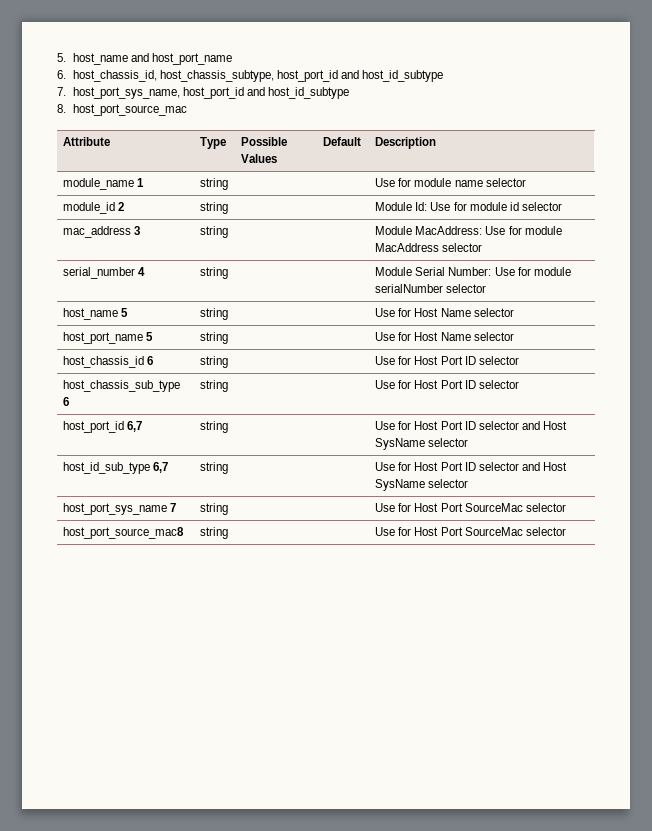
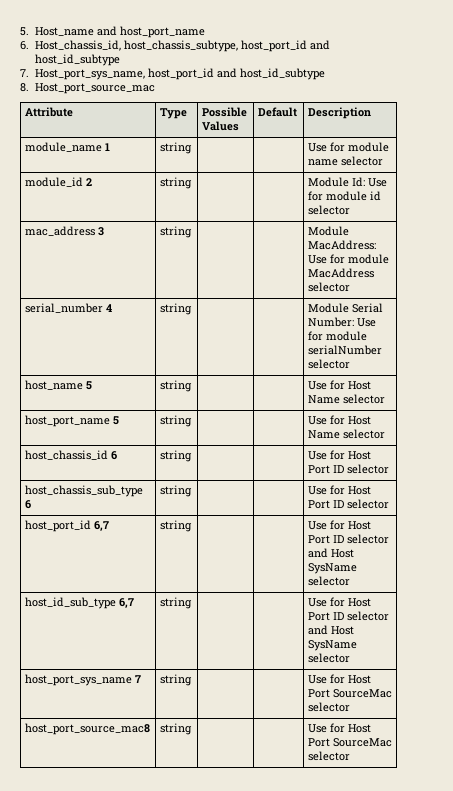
- 5. host_name and host_port_name
+ 5. Host_name and host_port_name
- 6. host_chassis_id, host_chassis_subtype, host_port_id and host_id_subtype
+ 6. Host_chassis_id, host_chassis_subtype, host_port_id and host_id_subtype
- 7. host_port_sys_name, host_port_id and host_id_subtype
+ 7. Host_port_sys_name, host_port_id and host_id_subtype
- 8. host_port_source_mac
+ 8. Host_port_source_mac

